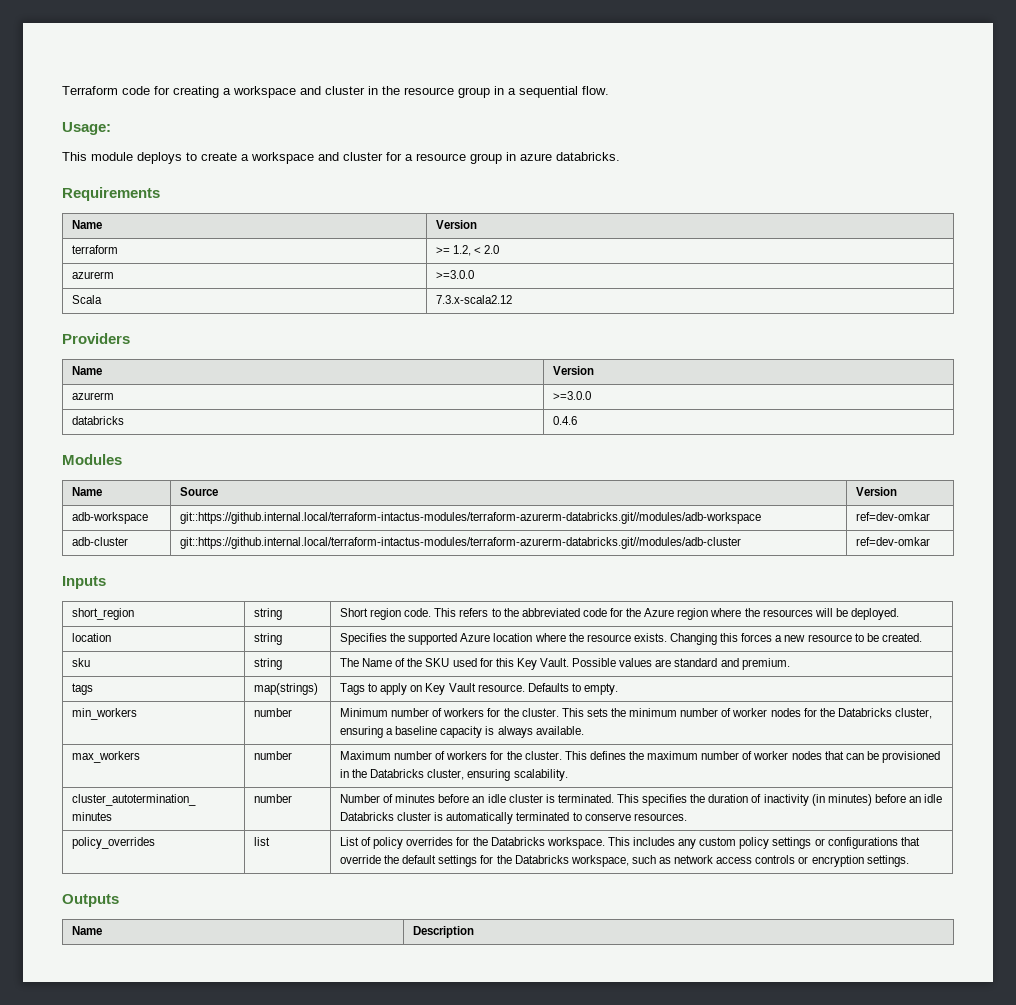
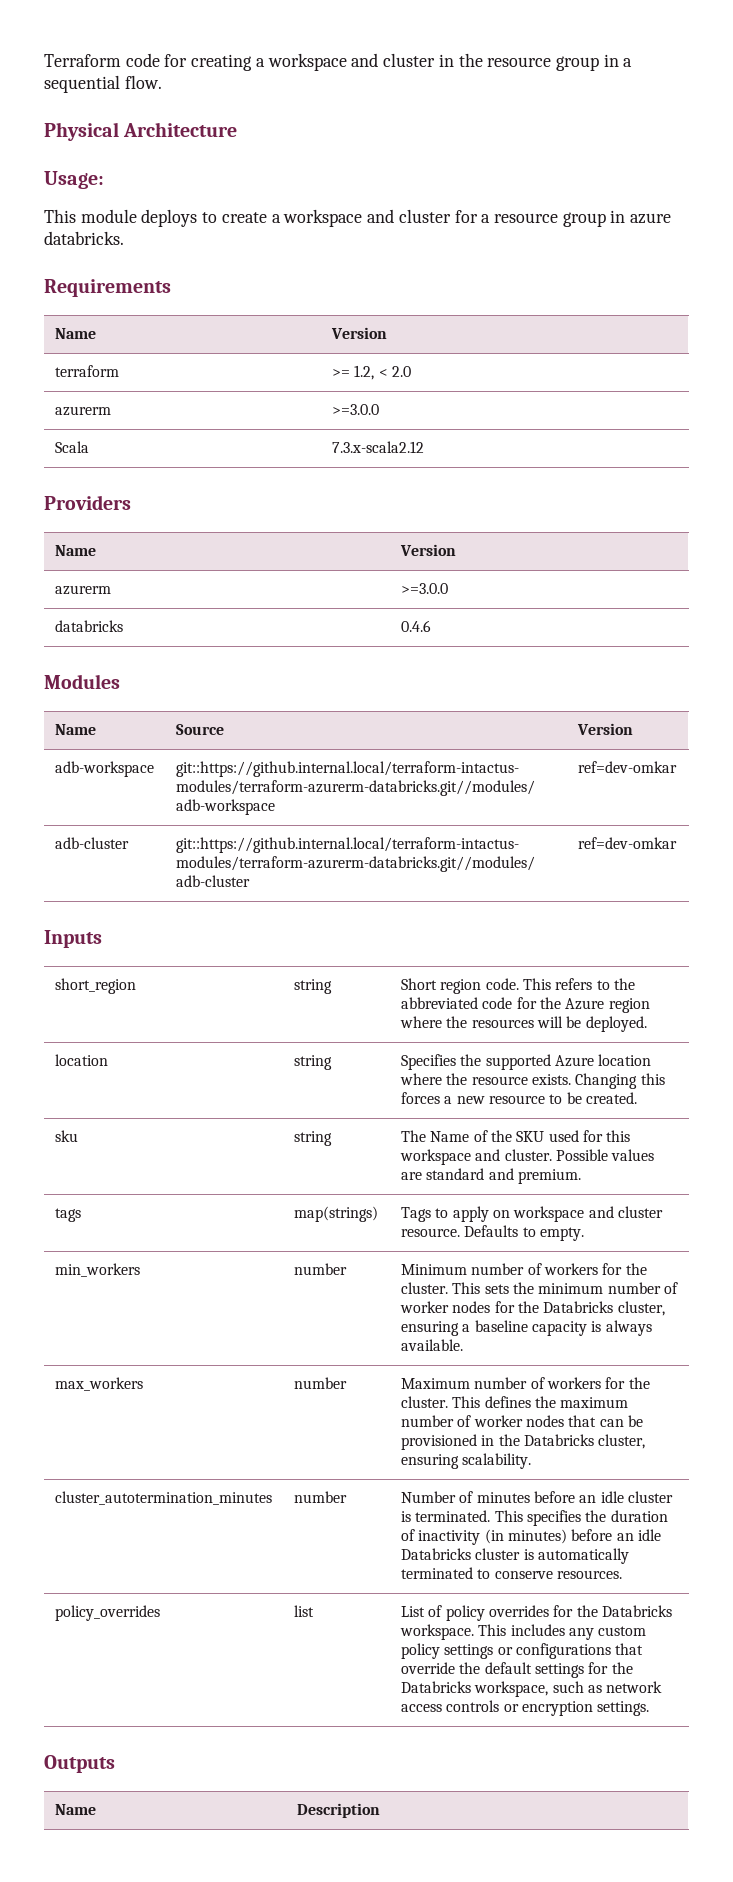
+ Physical Architecture
- sku | string | The Name of the SKU used for this Key Vault. Possible values are standard and premium.
+ sku | string | The Name of the SKU used for this workspace and cluster. Possible values are standard and premium.
- tags | map(strings) | Tags to apply on Key Vault resource. Defaults to empty.
+ tags | map(strings) | Tags to apply on workspace and cluster resource. Defaults to empty.

